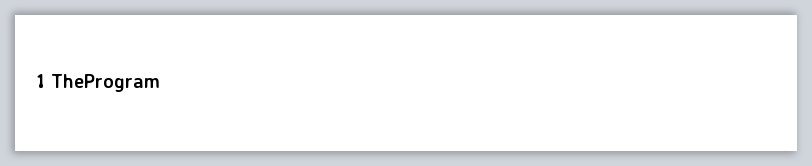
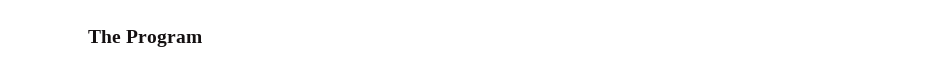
- 1 TheProgram
+ The Program

